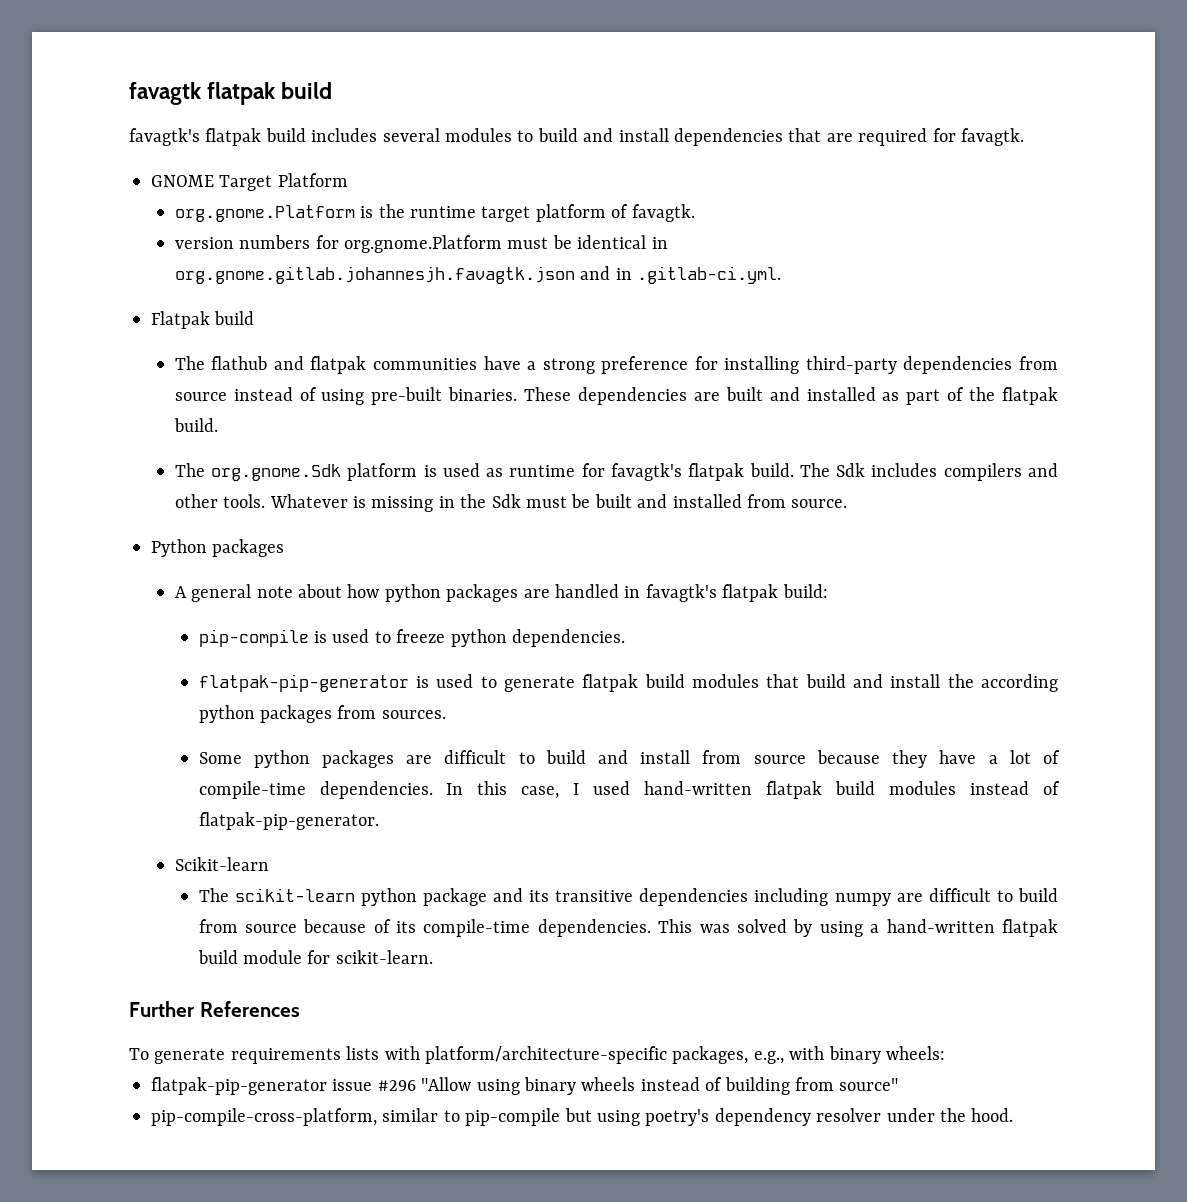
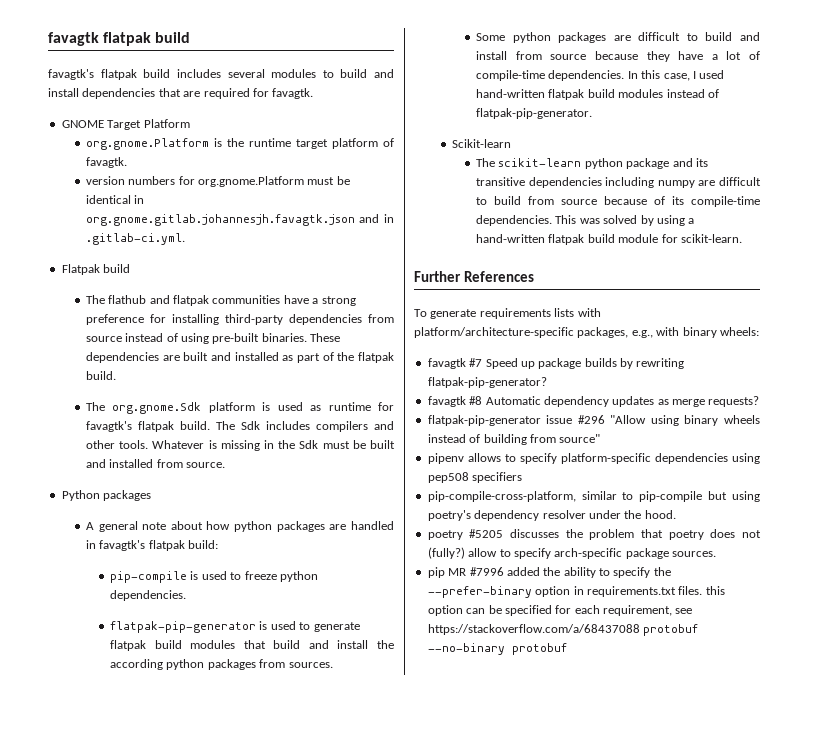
+ favagtk #7 Speed up package builds by rewriting flatpak-pip-generator?
+ favagtk #8 Automatic dependency updates as merge requests?
+ pipenv allows to specify platform-specific dependencies using pep508 specifiers
+ poetry #5205 discusses the problem that poetry does not (fully?) allow to specify arch-specific package sources.
+ pip MR #7996 added the ability to specify the --prefer-binary option in requirements.txt files. this option can be specified for each requirement, see https://stackoverflow.com/a/68437088 protobuf --no-binary protobuf

